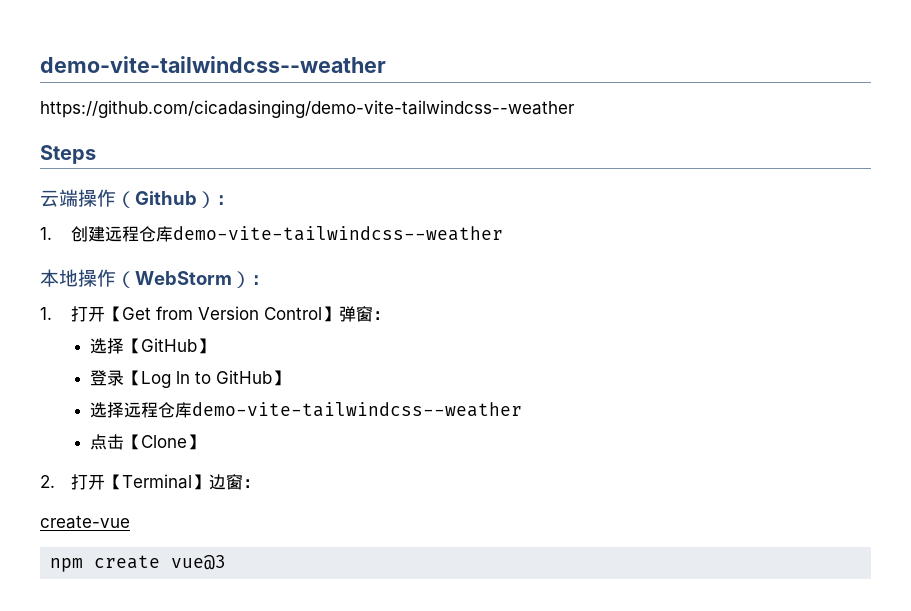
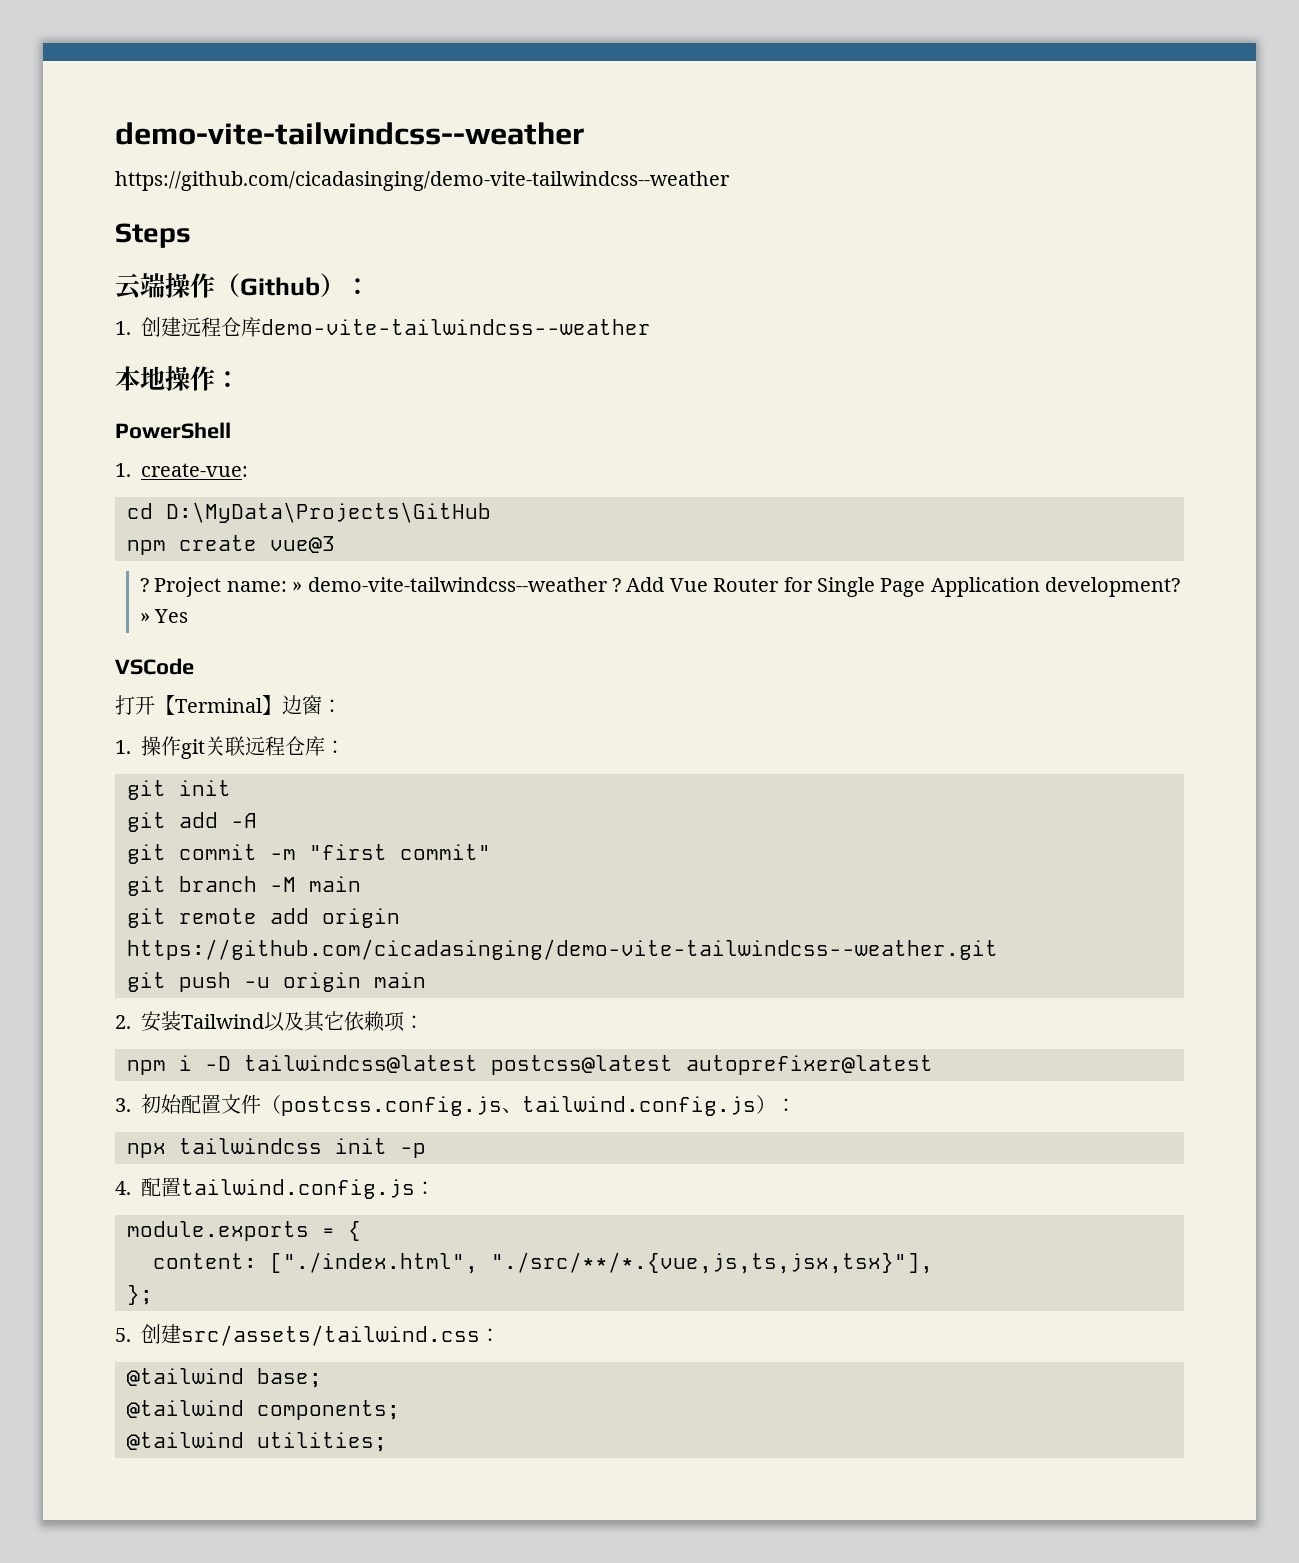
- 本地操作（WebStorm）：
- 1.打开【Get from Version Control】弹窗：
- 选择【GitHub】
- 登录【Log ln to GitHub】
- 选择远程仓库demo-vite-tailwindcss--weather
- 点击【Clone】
- 2.打开【Terminal】边窗：
+ 本地操作：
+ PowerShell
+ 1. create-vue:
+ cd D:\MyData\Projects\GitHub
+ npm create vue@3
+ ? Project name: » demo-vite-tailwindcss--weather ? Add Vue Router for Single Page Application development? » Yes
+ VSCode
+ 打开【Terminal】边窗：
- create-vue
- npm create vue@3
+ 1.操作git关联远程仓库：
+ git init
+ git add -A
+ git commit -m "first commit"
+ git branch -M main
+ git remote add origin https://github.com/cicadasinging/demo-vite-tailwindcss--weather.git
+ git push -u origin main
+ 2.安装Tailwind以及其它依赖项：
+ npm i -D tailwindcss@latest postcss@latest autoprefixer@latest
+ 3.初始配置文件（postcss.config.js、tailwind.config.js）：
+ npx tailwindcss init -p
+ 4.配置tailwind.config.js：
+ module.exports = {
+ content: ["./index.html", "./src/**/*.{vue,js,ts,jsx,tsx}"],
+ };
+ 5.创建src/assets/tailwind.css：
+ @tailwind base;
+ @tailwind components;
+ @tailwind utilities;

